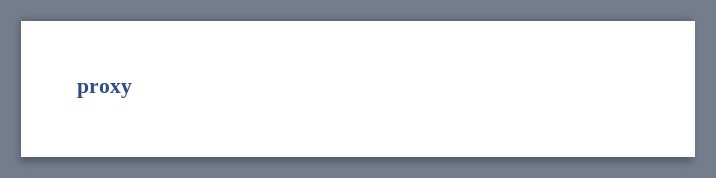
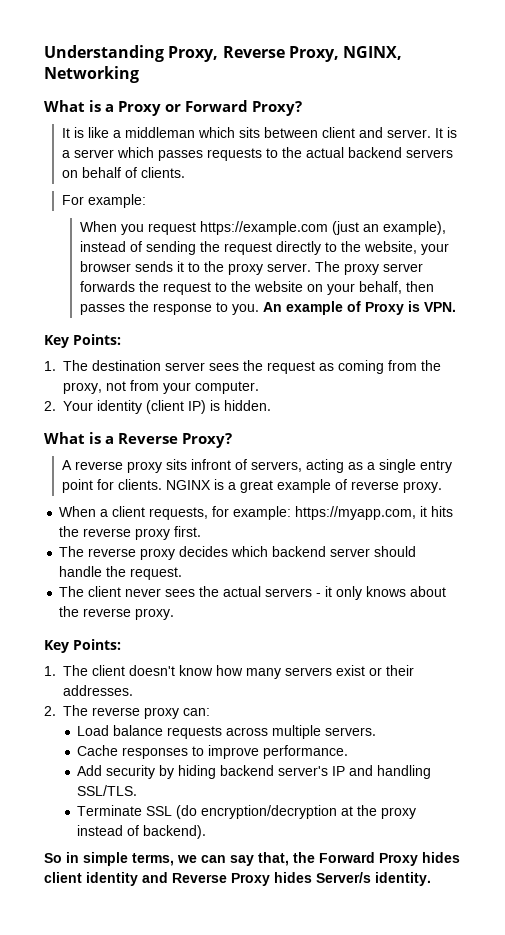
- proxy
+ Understanding Proxy, Reverse Proxy, NGINX, Networking
+ What is a Proxy or Forward Proxy?
+ It is like a middleman which sits between client and server. It is a server which passes requests to the actual backend servers on behalf of clients.
+ For example:
+ When you request https://example.com (just an example), instead of sending the request directly to the website, your browser sends it to the proxy server. The proxy server forwards the request to the website on your behalf, then passes the response to you. An example of Proxy is VPN.
+ Key Points:
+ 1. The destination server sees the request as coming from the proxy, not from your computer.
+ 2. Your identity (client IP) is hidden.
+ What is a Reverse Proxy?
+ A reverse proxy sits infront of servers, acting as a single entry point for clients. NGINX is a great example of reverse proxy.
+ When a client requests, for example: https://myapp.com, it hits the reverse proxy first.
+ The reverse proxy decides which backend server should handle the request.
+ The client never sees the actual servers - it only knows about the reverse proxy.
+ Key Points:
+ 1. The client doesn't know how many servers exist or their addresses.
+ 2. The reverse proxy can:
+ Load balance requests across multiple servers.
+ Cache responses to improve performance.
+ Add security by hiding backend server's IP and handling SSL/TLS.
+ Terminate SSL (do encryption/decryption at the proxy instead of backend).
+ So in simple terms, we can say that, the Forward Proxy hides client identity and Reverse Proxy hides Server/s identity.

